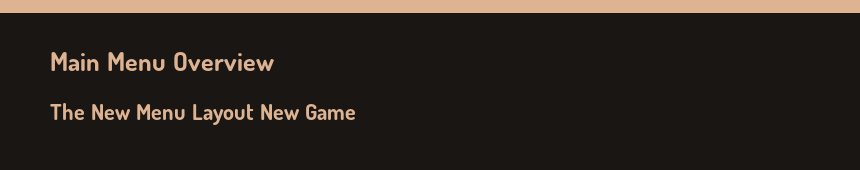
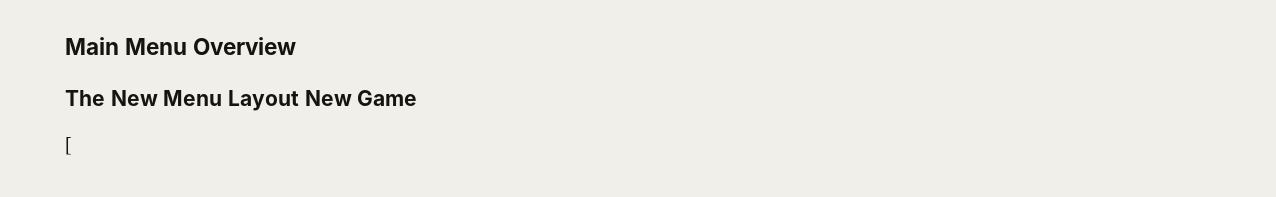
+ [

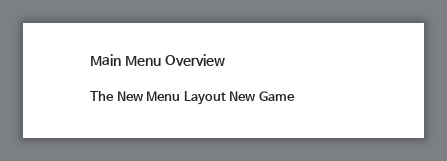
- [

